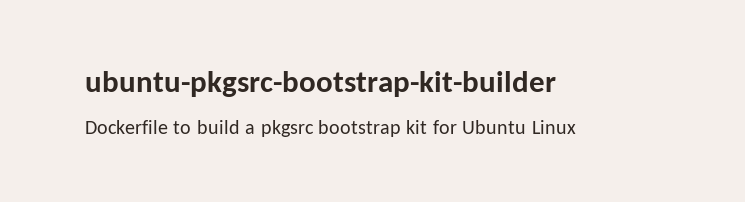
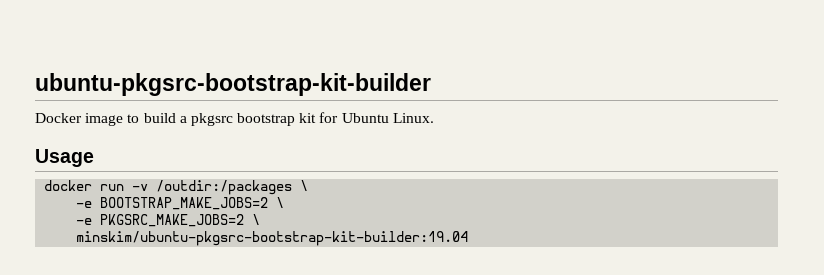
- Dockerfile to build a pkgsrc bootstrap kit for Ubuntu Linux
+ Docker image to build a pkgsrc bootstrap kit for Ubuntu Linux.
+ Usage
+ docker run -v /outdir:/packages \
+ -e BOOTSTRAP_MAKE_JOBS=2 \
+ -e PKGSRC_MAKE_JOBS=2 \
+ minskim/ubuntu-pkgsrc-bootstrap-kit-builder:19.04

